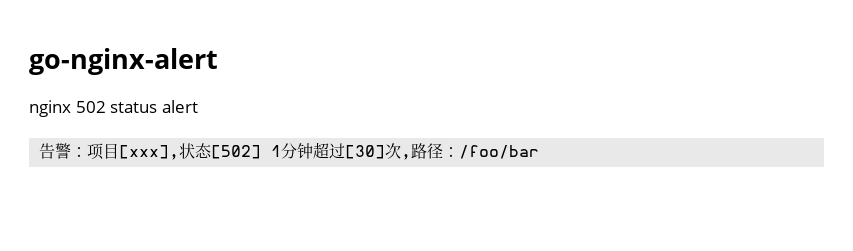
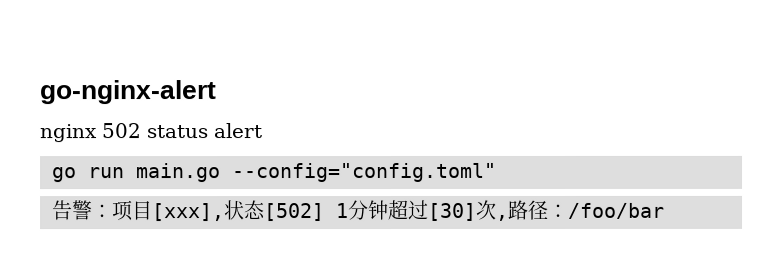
+ go run main.go --config="config.toml"

